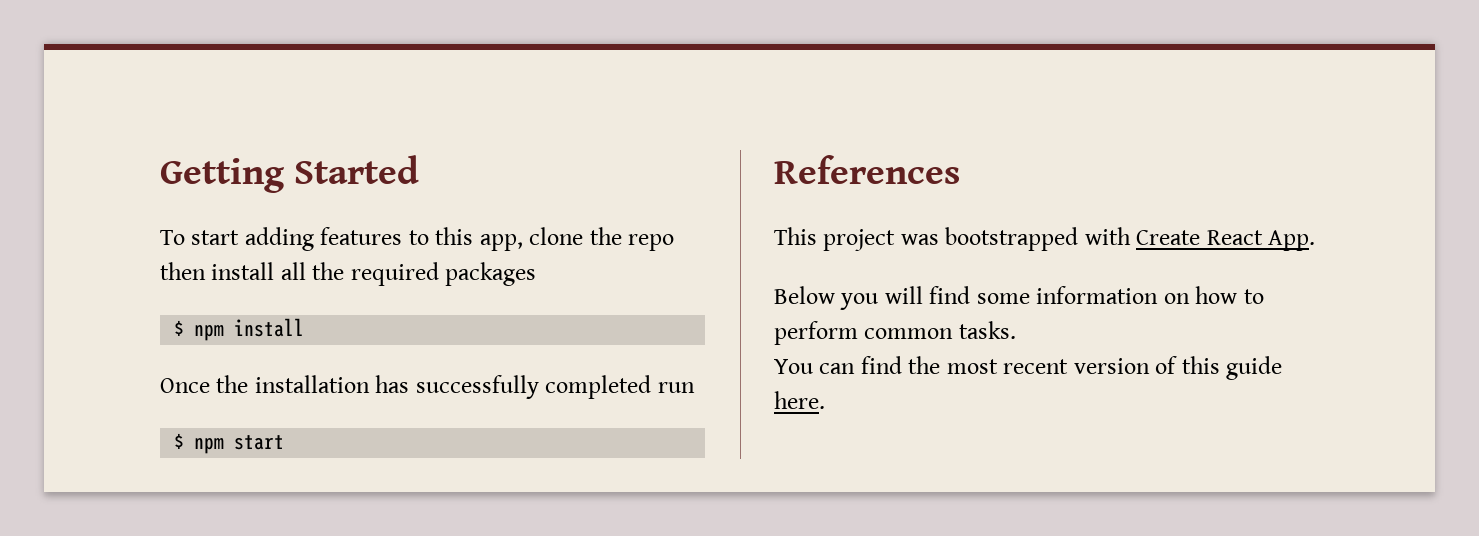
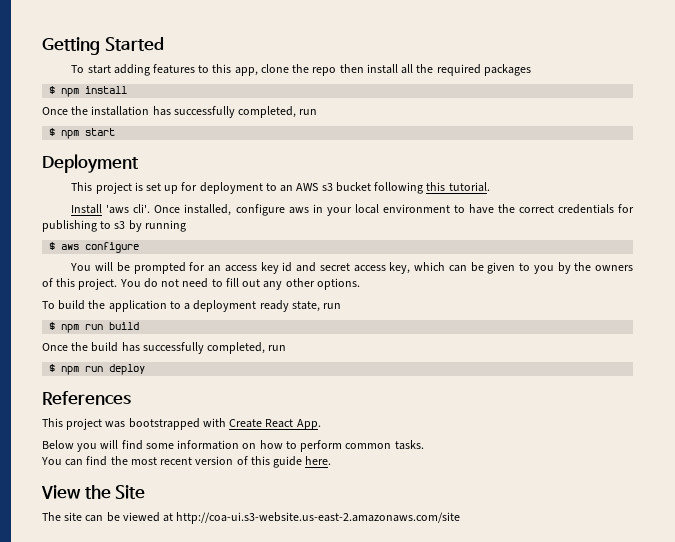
- Once the installation has successfully completed run
+ Once the installation has successfully completed, run
+ Deployment
+ This project is set up for deployment to an AWS s3 bucket following this tutorial.
+ Install 'aws cli'. Once installed, configure aws in your local environment to have the correct credentials for publishing to s3 by running
+ $ aws configure
+ You will be prompted for an access key id and secret access key, which can be given to you by the owners of this project. You do not need to fill out any other options.
+ To build the application to a deployment ready state, run
+ $ npm run build
+ Once the build has successfully completed, run
+ $ npm run deploy
+ View the Site
+ The site can be viewed at http://coa-ui.s3-website.us-east-2.amazonaws.com/site

